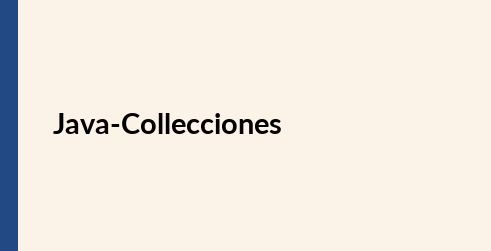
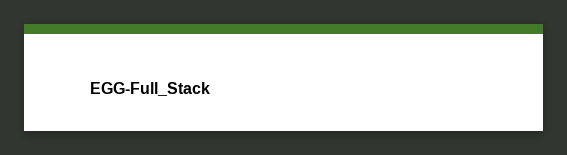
- Java-Collecciones
+ EGG-Full_Stack

